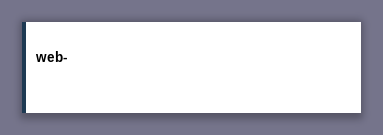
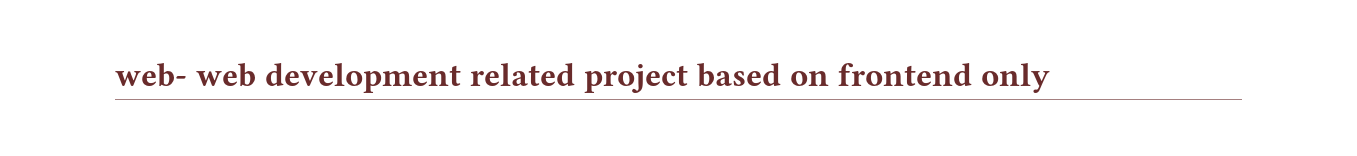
- web-
+ web- web development related project based on frontend only

